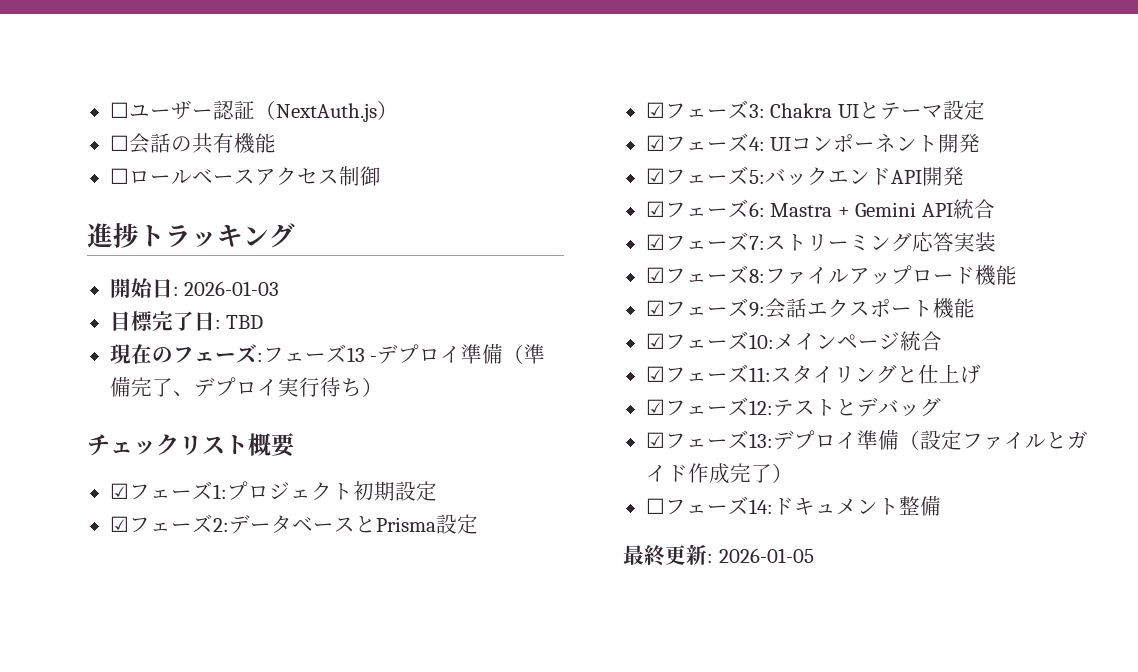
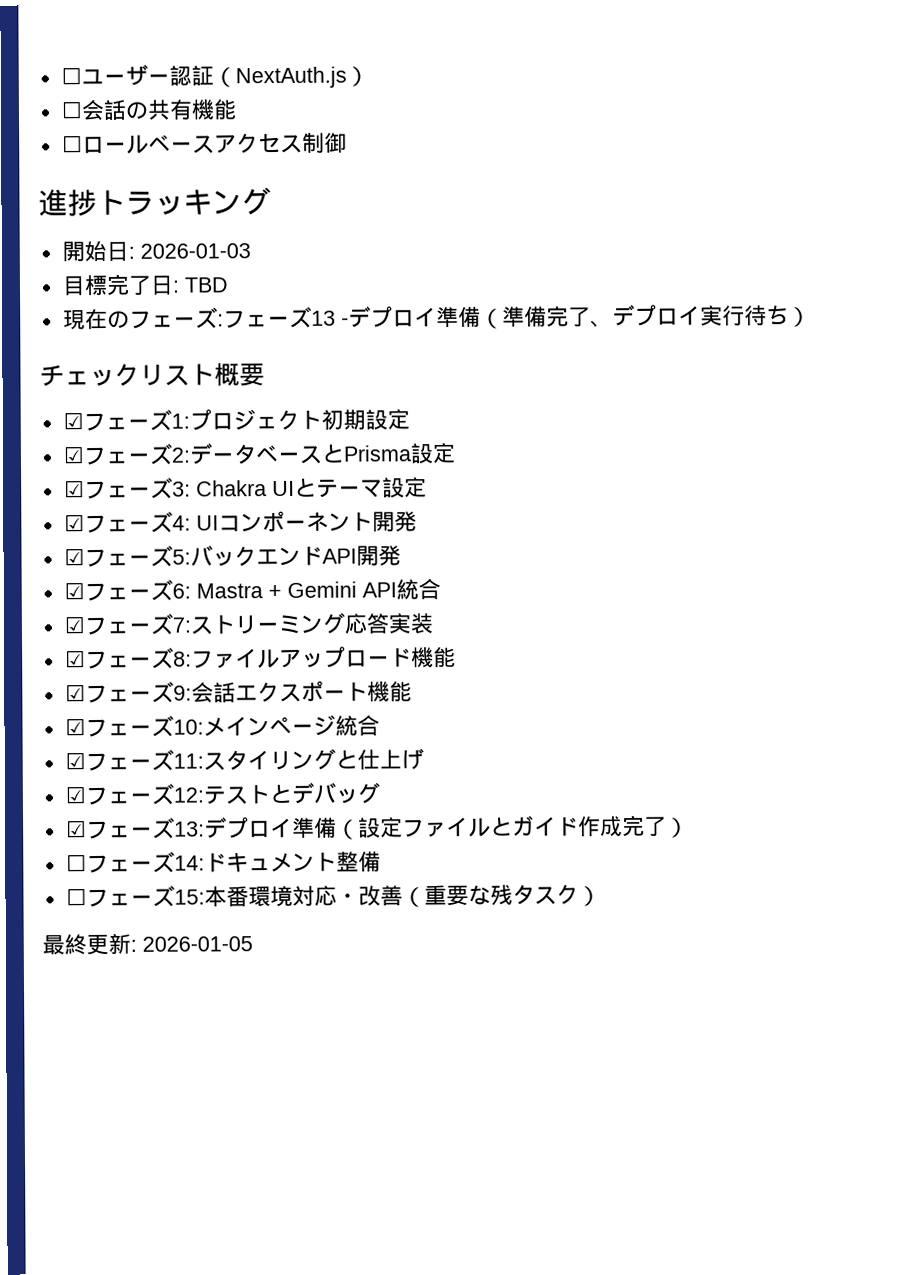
+ ☐フェーズ15:本番環境対応・改善（重要な残タスク）

